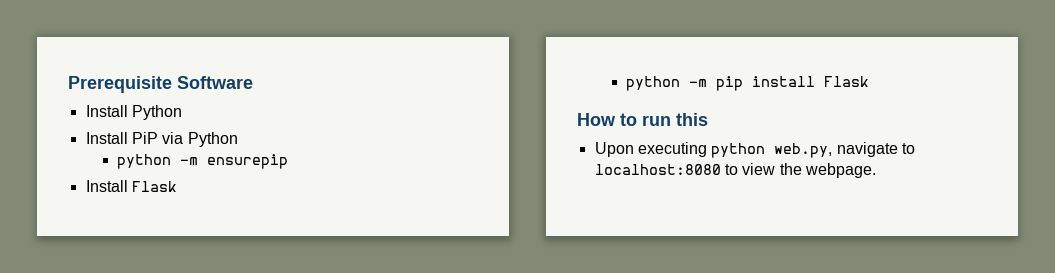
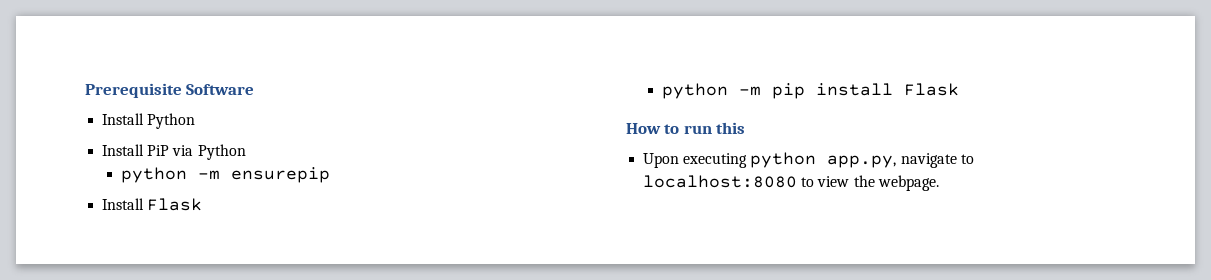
- Upon executing python web.py, navigate to localhost:8080 to view the webpage.
+ Upon executing python app.py, navigate to localhost:8080 to view the webpage.

